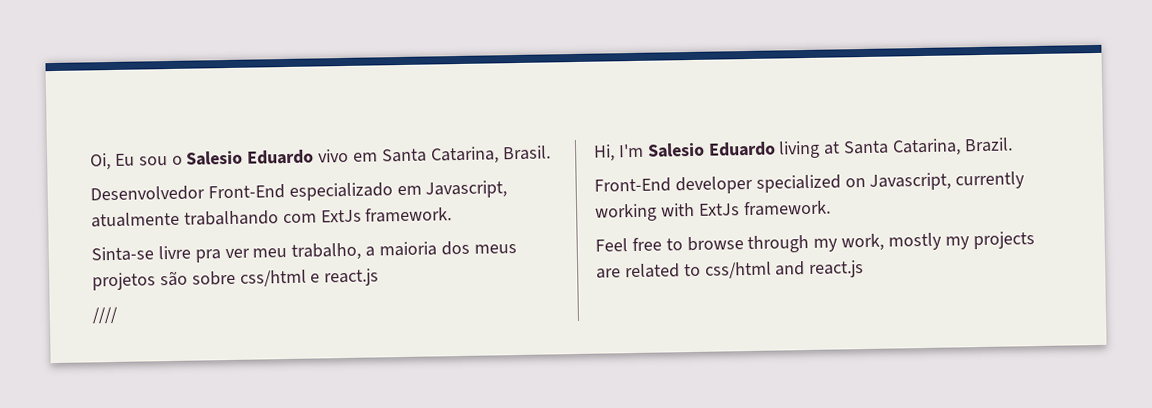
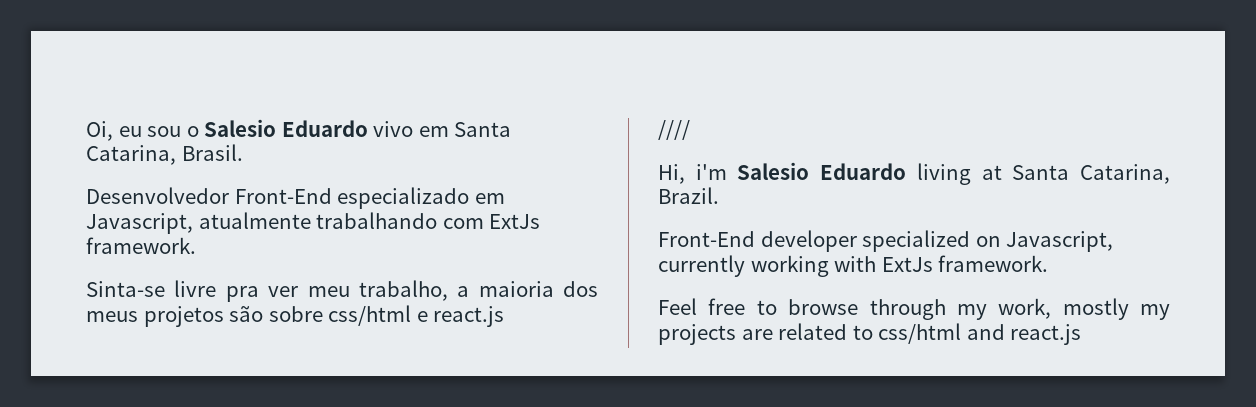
- Oi, Eu sou o Salesio Eduardo vivo em Santa Catarina, Brasil.
+ Oi, eu sou o Salesio Eduardo vivo em Santa Catarina, Brasil.
- Hi, I'm Salesio Eduardo living at Santa Catarina, Brazil.
+ Hi, i'm Salesio Eduardo living at Santa Catarina, Brazil.

